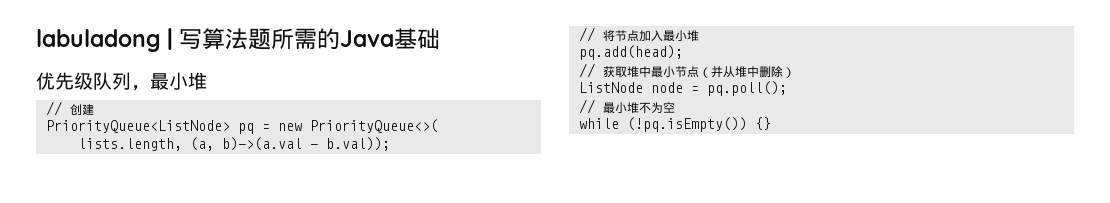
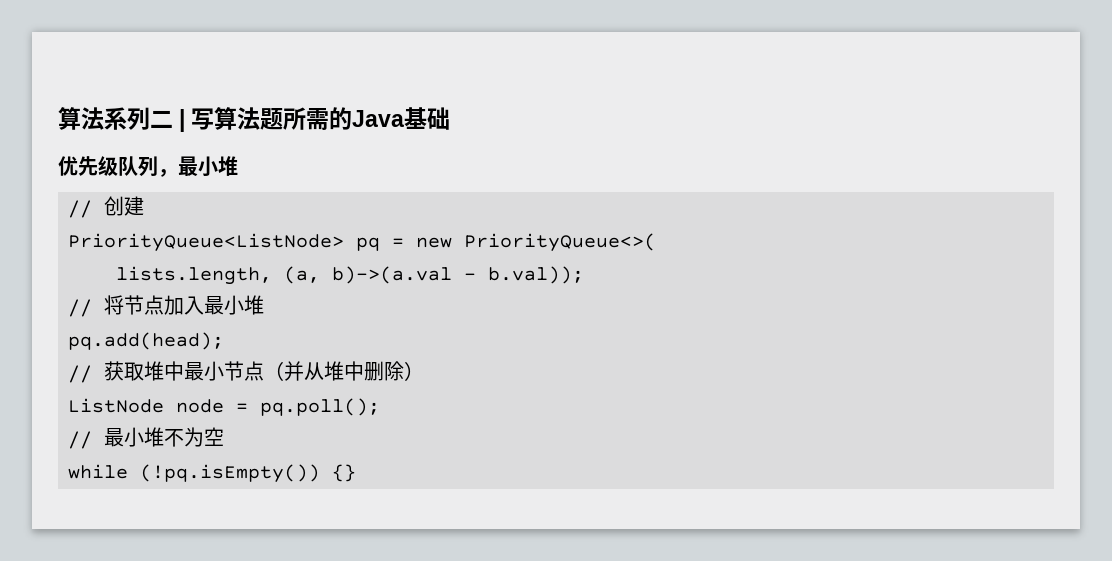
- labuladong | 写算法题所需的Java基础
+ 算法系列二 | 写算法题所需的Java基础

